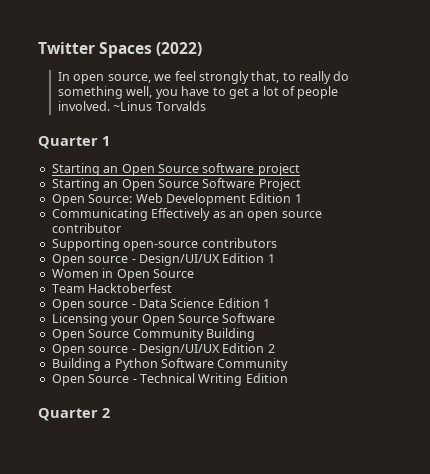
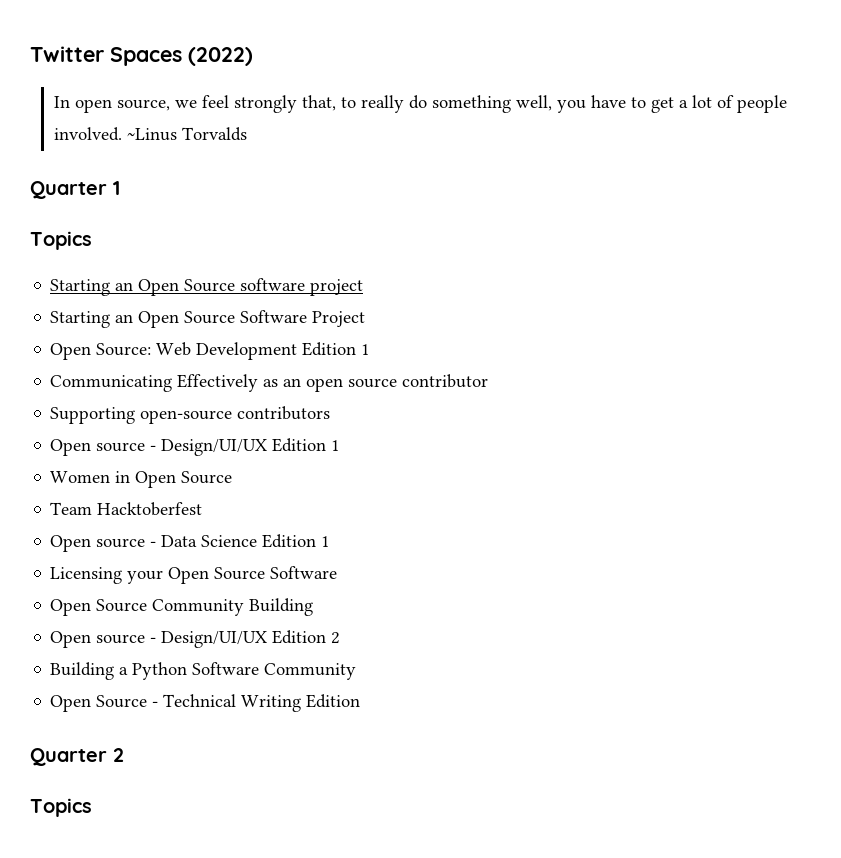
  Quarter 1
+ Topics
  Quarter 2
+ Topics

